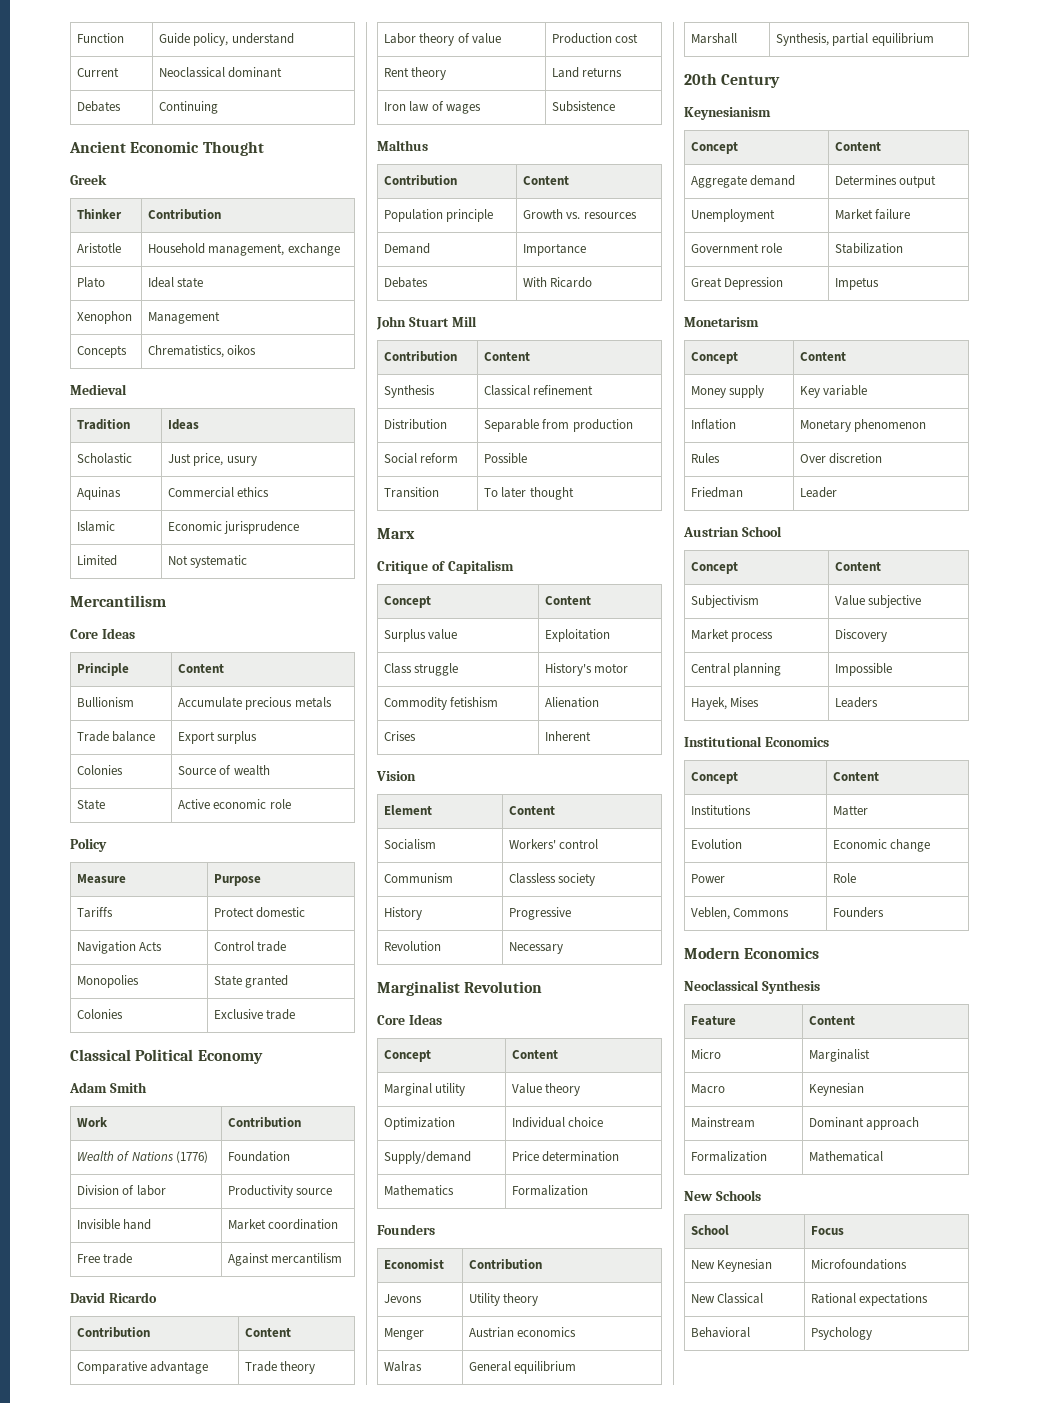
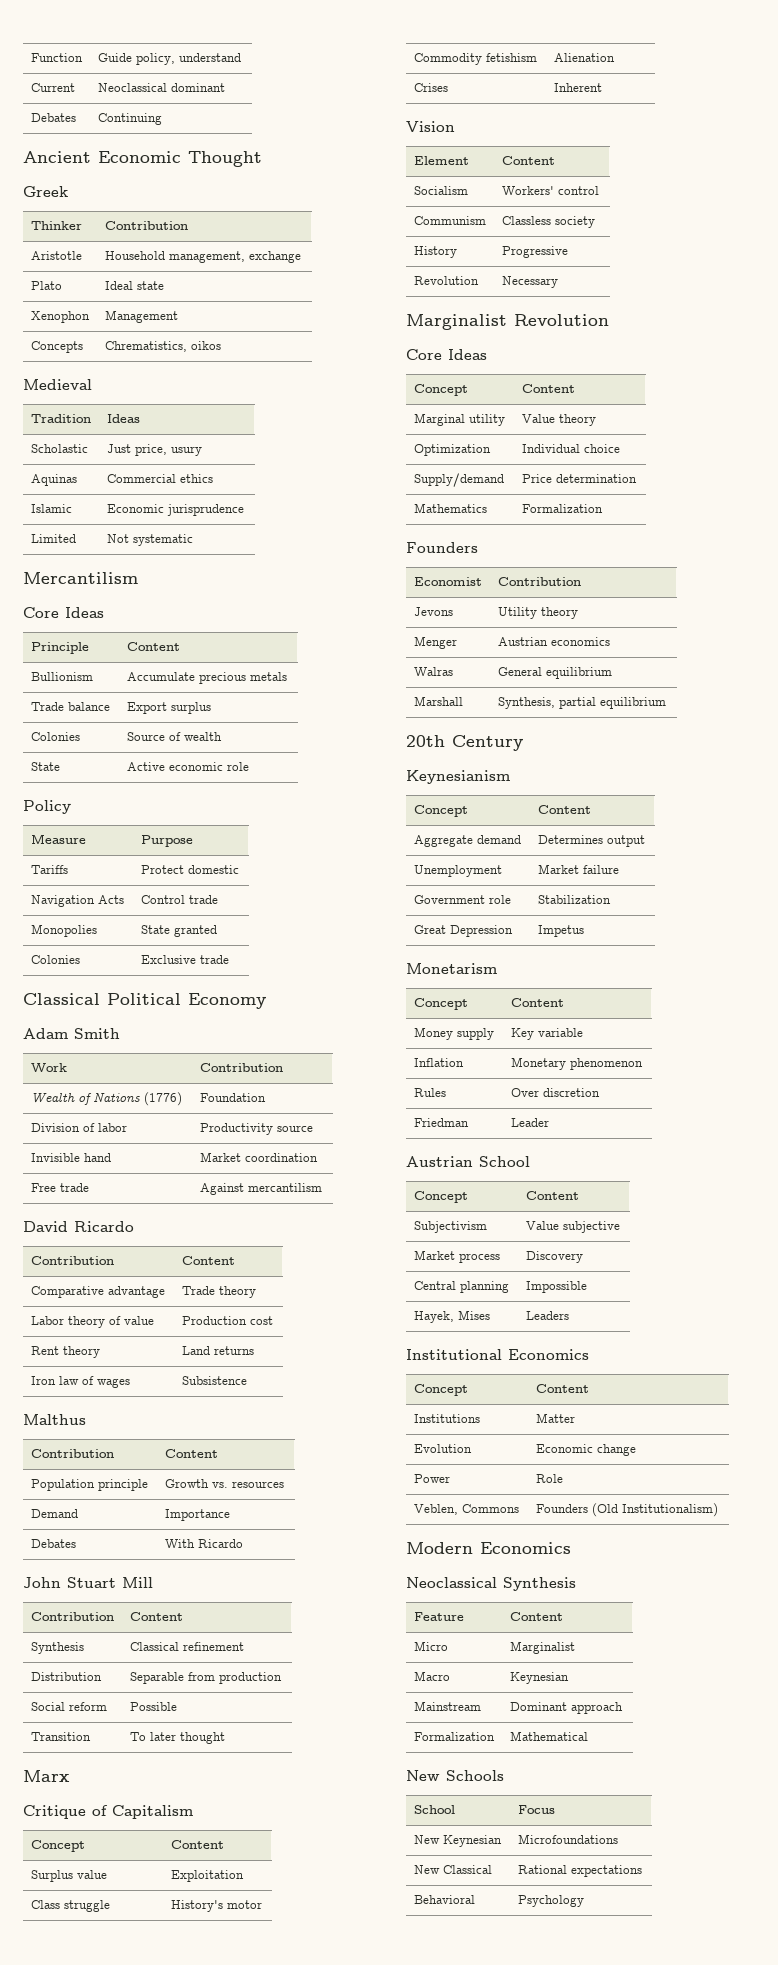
- Veblen, Commons | Founders
+ Veblen, Commons | Founders (Old Institutionalism)

